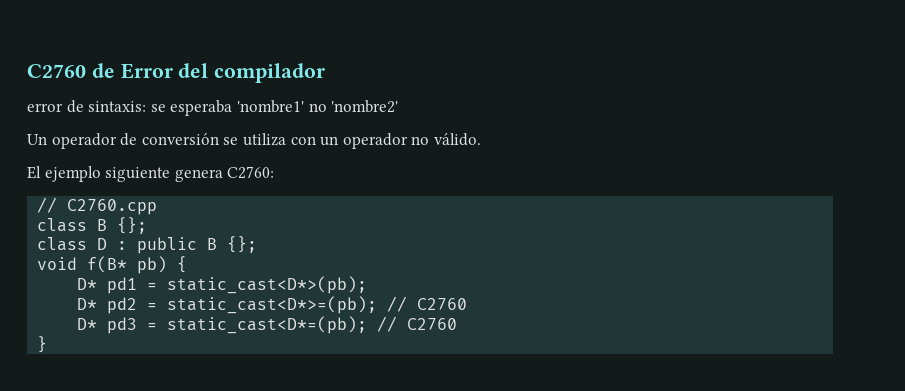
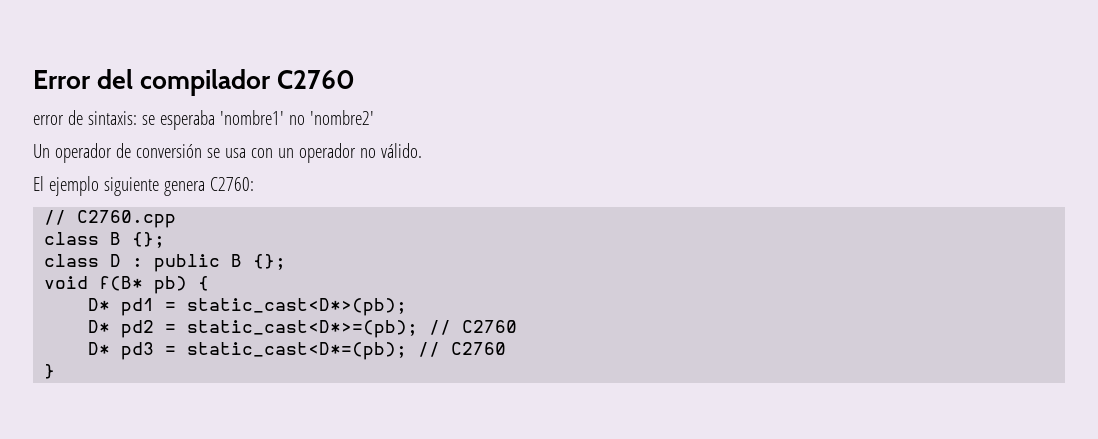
- C2760 de Error del compilador
+ Error del compilador C2760
- Un operador de conversión se utiliza con un operador no válido.
+ Un operador de conversión se usa con un operador no válido.

